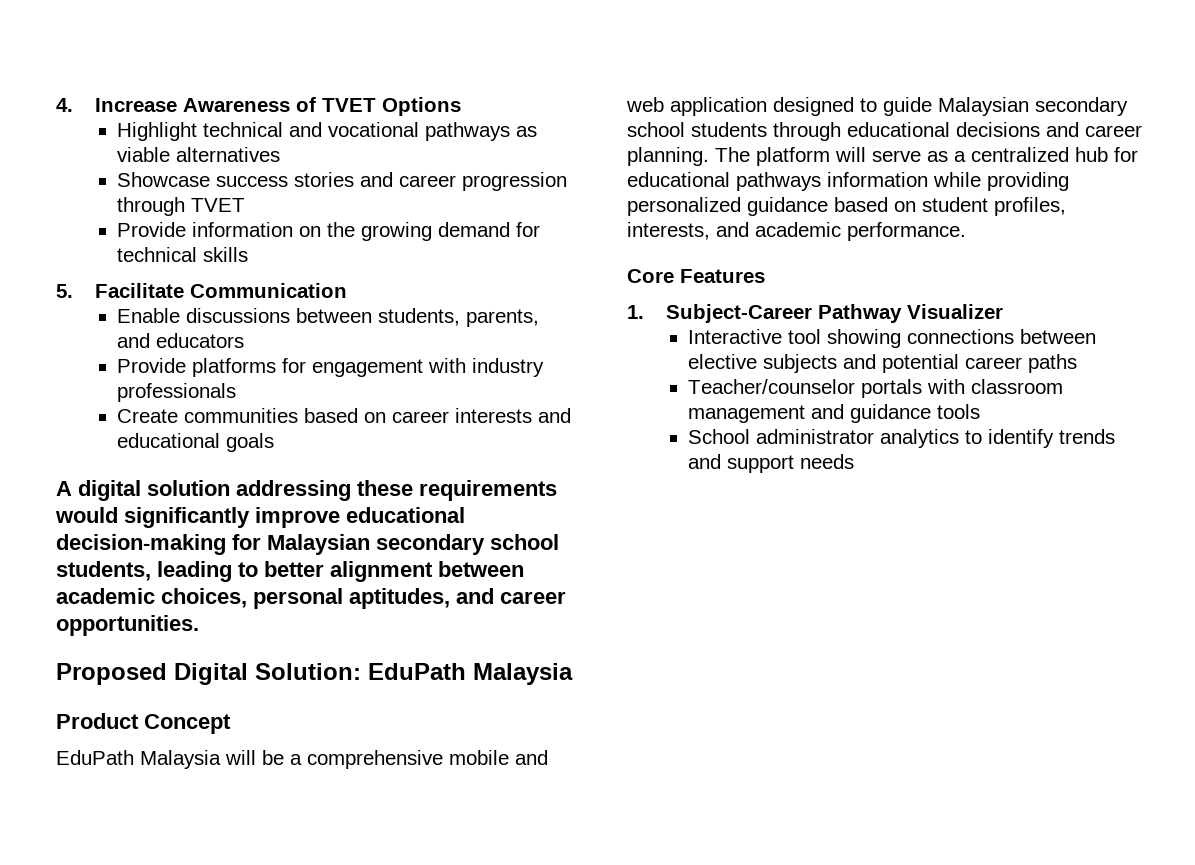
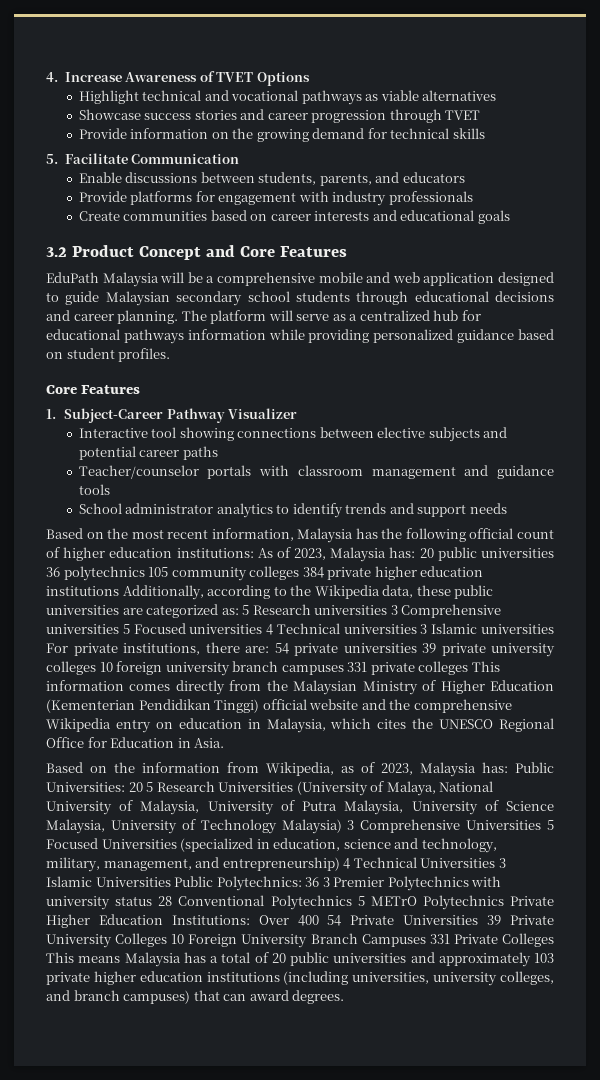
- A digital solution addressing these requirements would significantly improve educational decision-making for Malaysian secondary school students, leading to better alignment between academic choices, personal aptitudes, and career opportunities.
- Proposed Digital Solution: EduPath Malaysia
- Product Concept
+ 3.2 Product Concept and Core Features
- The platform will serve as a centralized hub for educational pathways information while providing personalized guidance based on student profiles, interests, and academic performance.
+ The platform will serve as a centralized hub for educational pathways information while providing personalized guidance based on student profiles.
+ Based on the most recent information, Malaysia has the following official count of higher education institutions: As of 2023, Malaysia has: 20 public universities 36 polytechnics 105 community colleges 384 private higher education institutions Additionally, according to the Wikipedia data, these public universities are categorized as: 5 Research universities 3 Comprehensive universities 5 Focused universities 4 Technical universities 3 Islamic universities For private institutions, there are: 54 private universities 39 private university colleges 10 foreign university branch campuses 331 private colleges This information comes directly from the Malaysian Ministry of Higher Education (Kementerian Pendidikan Tinggi) official website and the comprehensive Wikipedia entry on education in Malaysia, which cites the UNESCO Regional Office for Education in Asia.
+ Based on the information from Wikipedia, as of 2023, Malaysia has: Public Universities: 20 5 Research Universities (University of Malaya, National University of Malaysia, University of Putra Malaysia, University of Science Malaysia, University of Technology Malaysia) 3 Comprehensive Universities 5 Focused Universities (specialized in education, science and technology, military, management, and entrepreneurship) 4 Technical Universities 3 Islamic Universities Public Polytechnics: 36 3 Premier Polytechnics with university status 28 Conventional Polytechnics 5 METrO Polytechnics Private Higher Education Institutions: Over 400 54 Private Universities 39 Private University Colleges 10 Foreign University Branch Campuses 331 Private Colleges This means Malaysia has a total of 20 public universities and approximately 103 private higher education institutions (including universities, university colleges, and branch campuses) that can award degrees.

